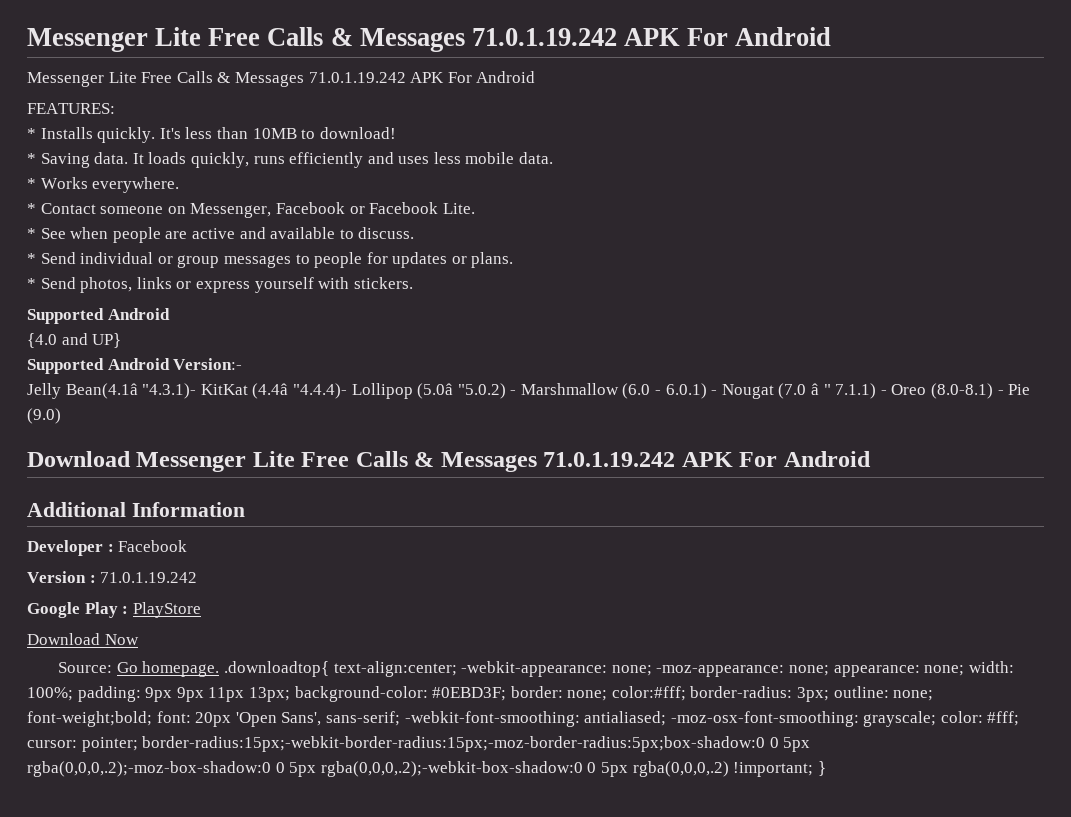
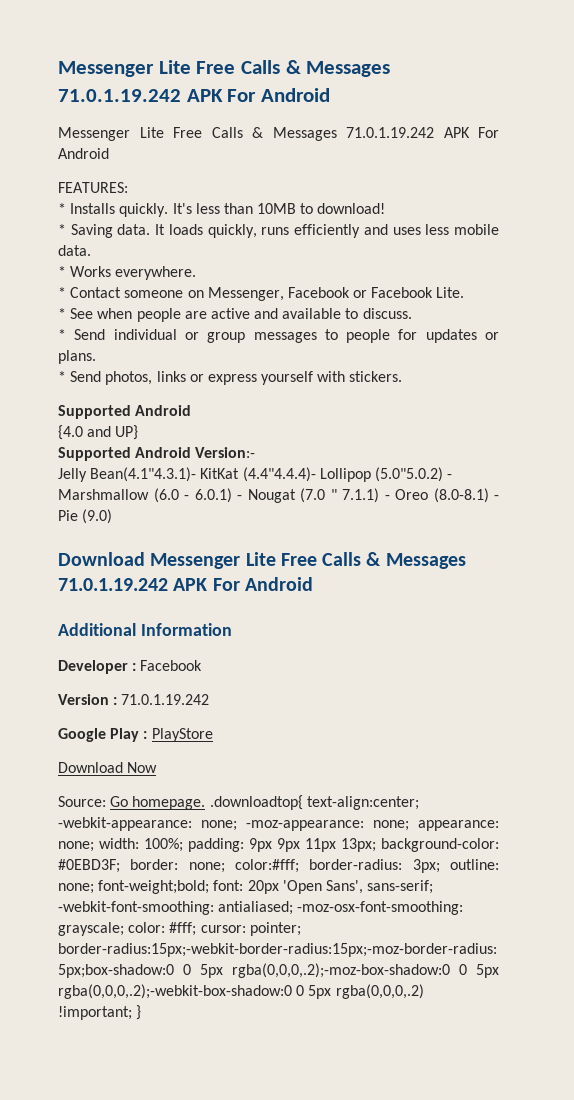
- Jelly Bean(4.1â "4.3.1)- KitKat (4.4â "4.4.4)- Lollipop (5.0â "5.0.2) - Marshmallow (6.0 - 6.0.1) - Nougat (7.0 â " 7.1.1) - Oreo (8.0-8.1) - Pie (9.0)
+ Jelly Bean(4.1"4.3.1)- KitKat (4.4"4.4.4)- Lollipop (5.0"5.0.2) - Marshmallow (6.0 - 6.0.1) - Nougat (7.0 " 7.1.1) - Oreo (8.0-8.1) - Pie (9.0)

